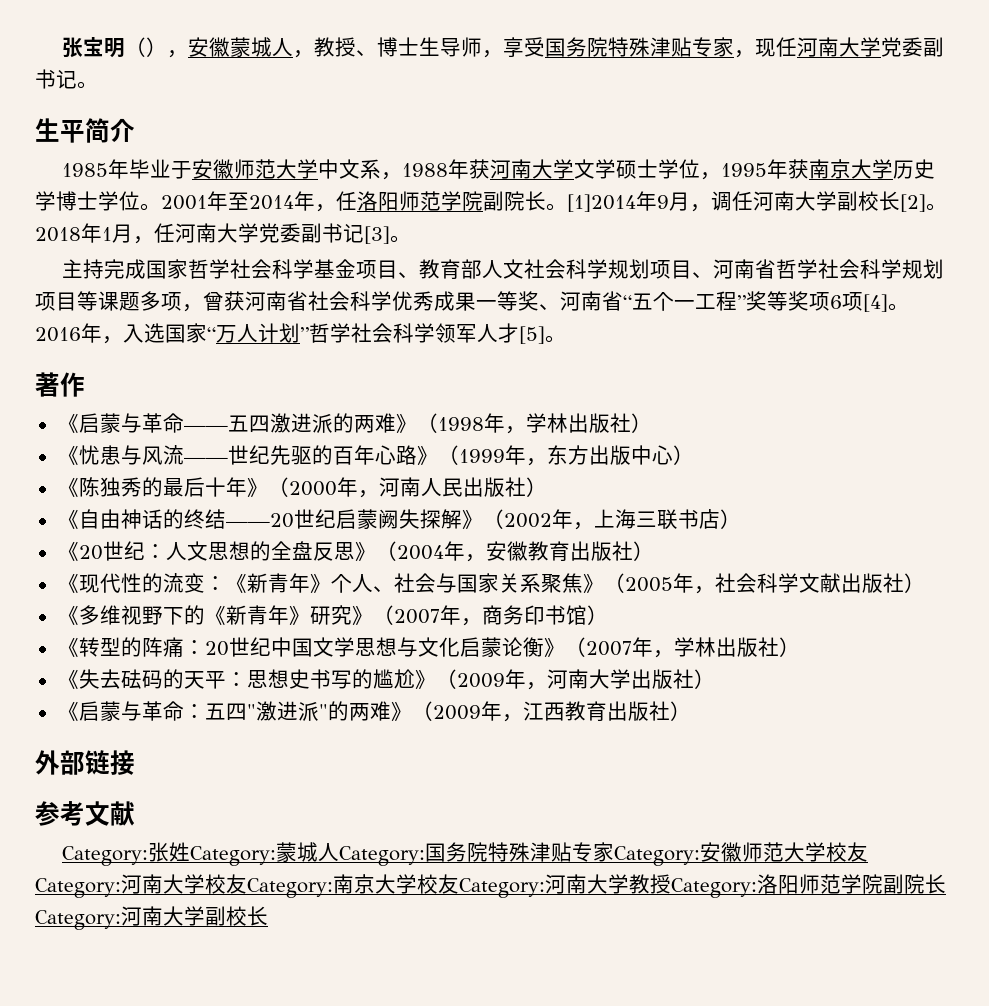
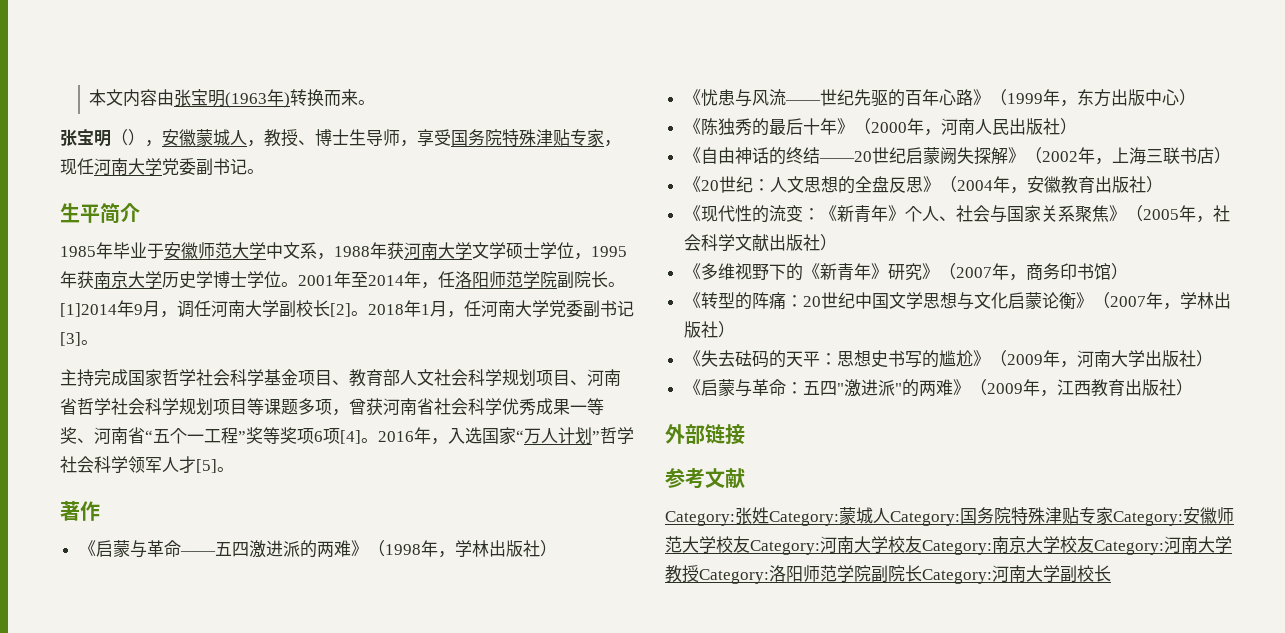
+ 本文内容由张宝明(1963年)转换而来。

